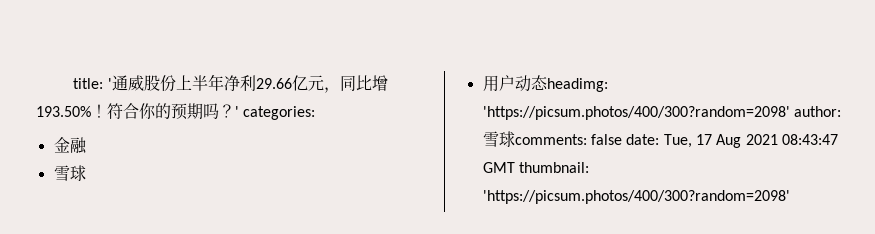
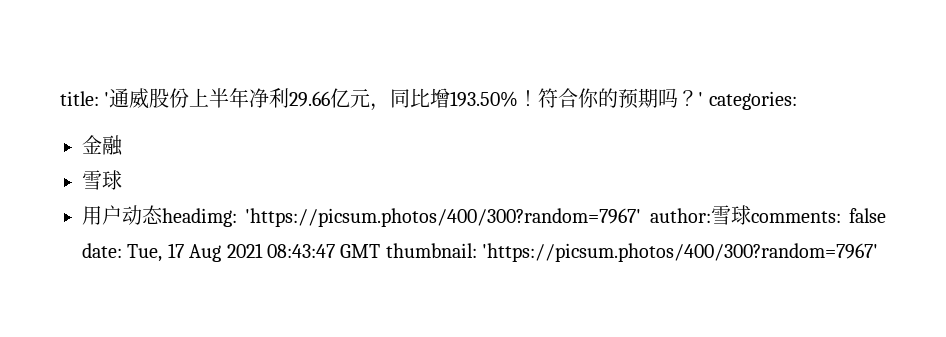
- 用户动态headimg: 'https://picsum.photos/400/300?random=2098' author:雪球comments: false date: Tue, 17 Aug 2021 08:43:47 GMT thumbnail: 'https://picsum.photos/400/300?random=2098'
+ 用户动态headimg: 'https://picsum.photos/400/300?random=7967' author:雪球comments: false date: Tue, 17 Aug 2021 08:43:47 GMT thumbnail: 'https://picsum.photos/400/300?random=7967'

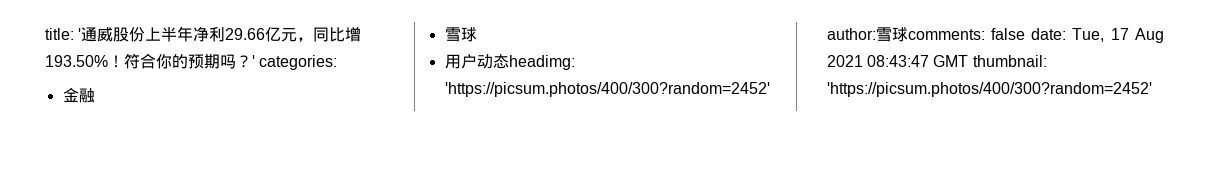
- 用户动态headimg: 'https://picsum.photos/400/300?random=7967' author:雪球comments: false date: Tue, 17 Aug 2021 08:43:47 GMT thumbnail: 'https://picsum.photos/400/300?random=7967'
+ 用户动态headimg: 'https://picsum.photos/400/300?random=2452' author:雪球comments: false date: Tue, 17 Aug 2021 08:43:47 GMT thumbnail: 'https://picsum.photos/400/300?random=2452'

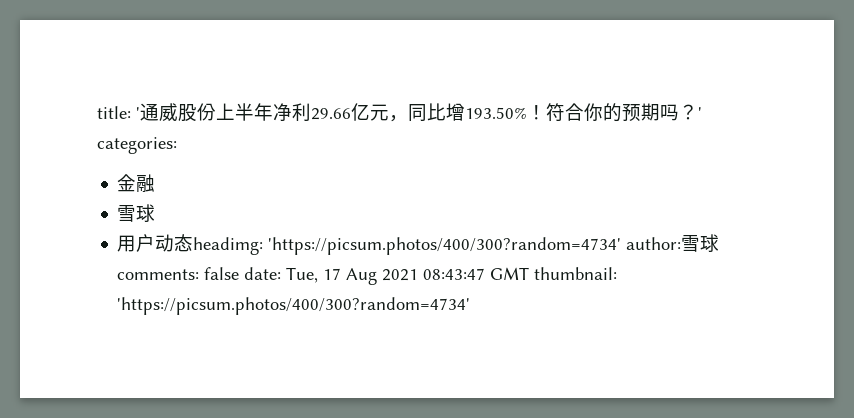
- 用户动态headimg: 'https://picsum.photos/400/300?random=2452' author:雪球comments: false date: Tue, 17 Aug 2021 08:43:47 GMT thumbnail: 'https://picsum.photos/400/300?random=2452'
+ 用户动态headimg: 'https://picsum.photos/400/300?random=4734' author:雪球comments: false date: Tue, 17 Aug 2021 08:43:47 GMT thumbnail: 'https://picsum.photos/400/300?random=4734'

